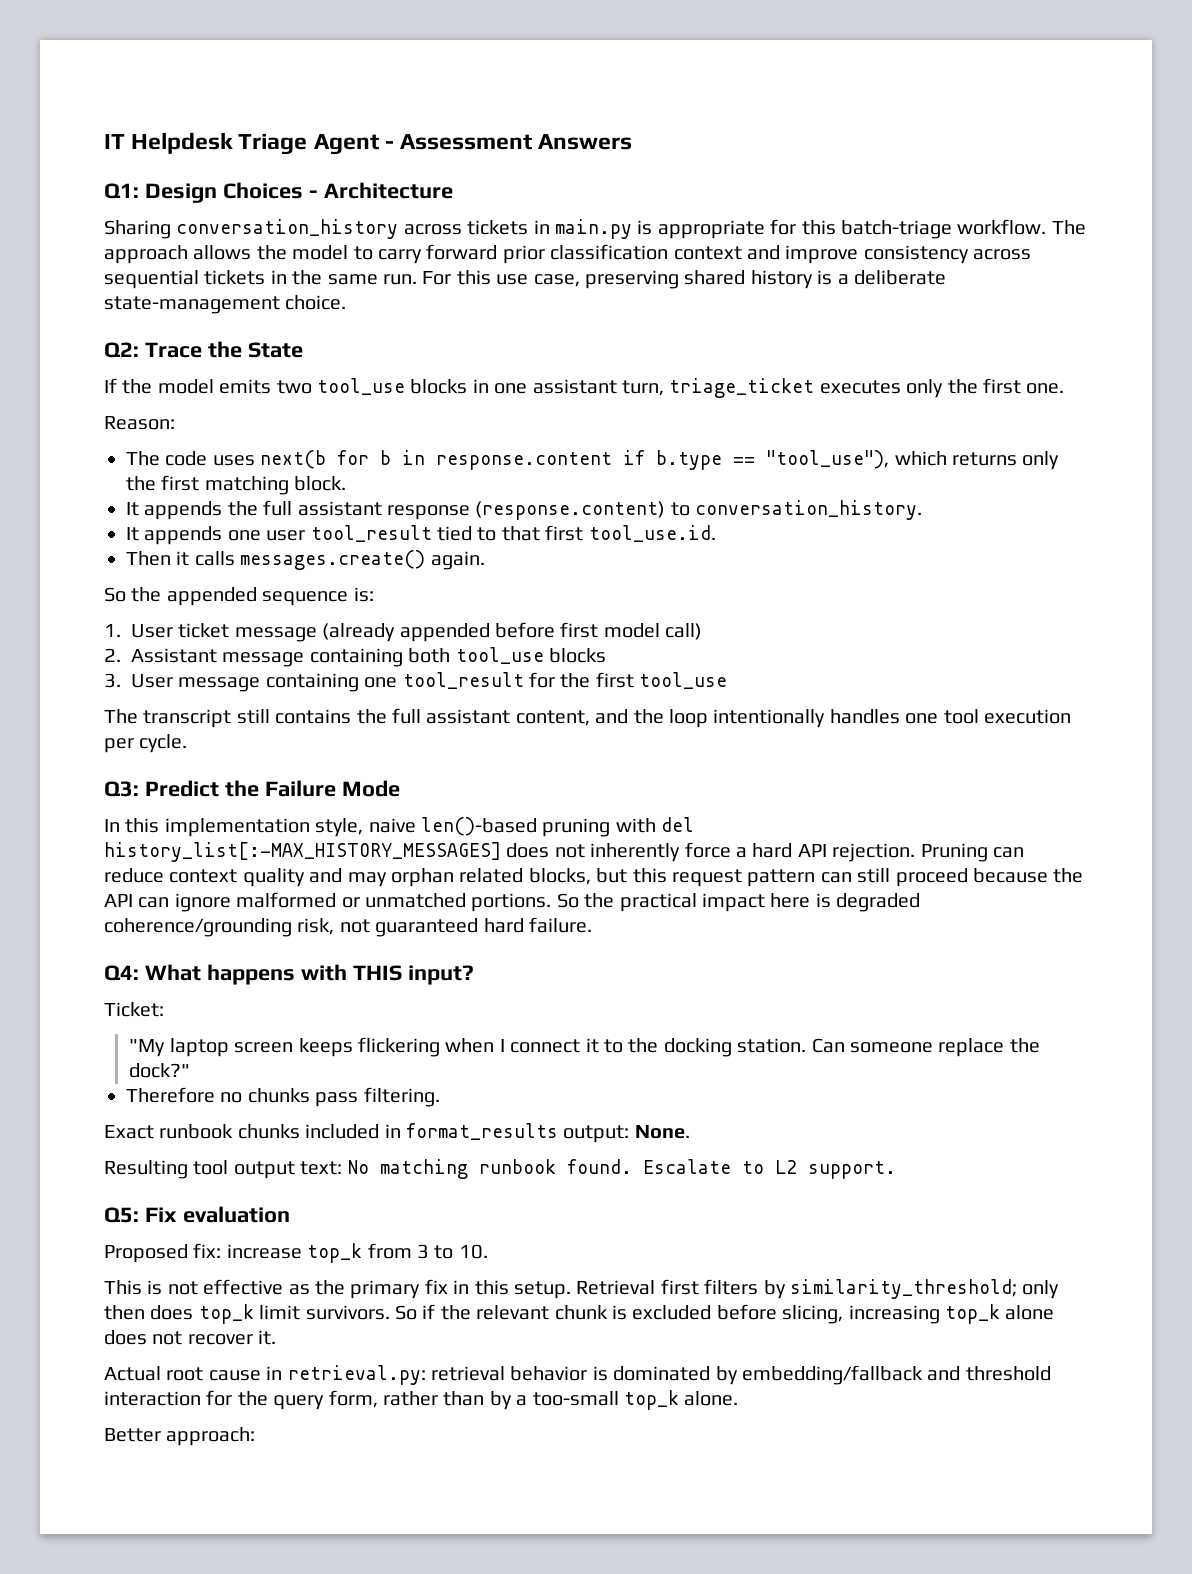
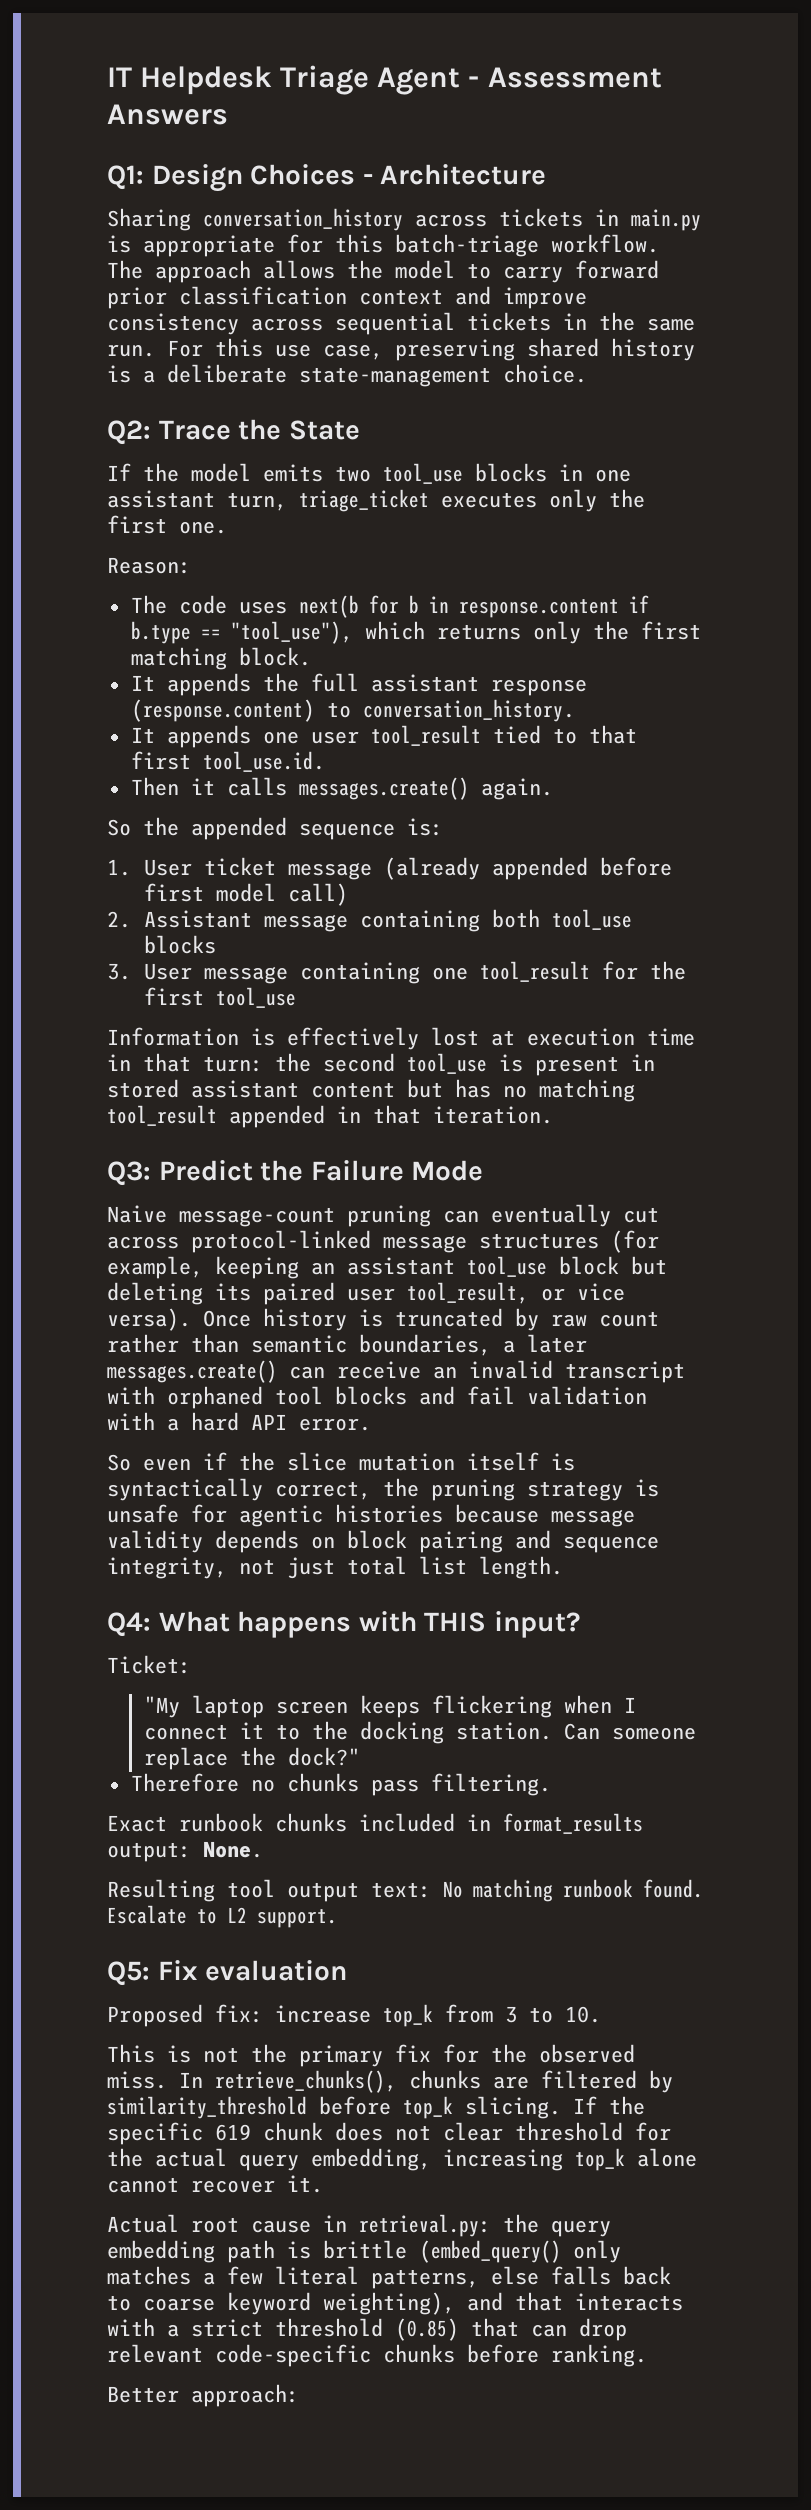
- The transcript still contains the full assistant content, and the loop intentionally handles one tool execution per cycle.
+ Information is effectively lost at execution time in that turn: the second tool_use is present in stored assistant content but has no matching tool_result appended in that iteration.
- In this implementation style, naive len()-based pruning with del history_list[:-MAX_HISTORY_MESSAGES] does not inherently force a hard API rejection. Pruning can reduce context quality and may orphan related blocks, but this request pattern can still proceed because the API can ignore malformed or unmatched portions. So the practical impact here is degraded coherence/grounding risk, not guaranteed hard failure.
+ Naive message-count pruning can eventually cut across protocol-linked message structures (for example, keeping an assistant tool_use block but deleting its paired user tool_result, or vice versa). Once history is truncated by raw count rather than semantic boundaries, a later messages.create() can receive an invalid transcript with orphaned tool blocks and fail validation with a hard API error.
+ So even if the slice mutation itself is syntactically correct, the pruning strategy is unsafe for agentic histories because message validity depends on block pairing and sequence integrity, not just total list length.
- This is not effective as the primary fix in this setup. Retrieval first filters by similarity_threshold; only then does top_k limit survivors. So if the relevant chunk is excluded before slicing, increasing top_k alone does not recover it.
+ This is not the primary fix for the observed miss. In retrieve_chunks(), chunks are filtered by similarity_threshold before top_k slicing. If the specific 619 chunk does not clear threshold for the actual query embedding, increasing top_k alone cannot recover it.
- Actual root cause in retrieval.py: retrieval behavior is dominated by embedding/fallback and threshold interaction for the query form, rather than by a too-small top_k alone.
+ Actual root cause in retrieval.py: the query embedding path is brittle (embed_query() only matches a few literal patterns, else falls back to coarse keyword weighting), and that interacts with a strict threshold (0.85) that can drop relevant code-specific chunks before ranking.

